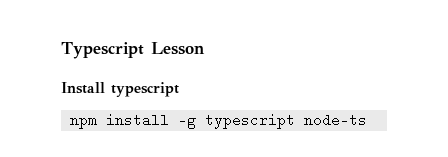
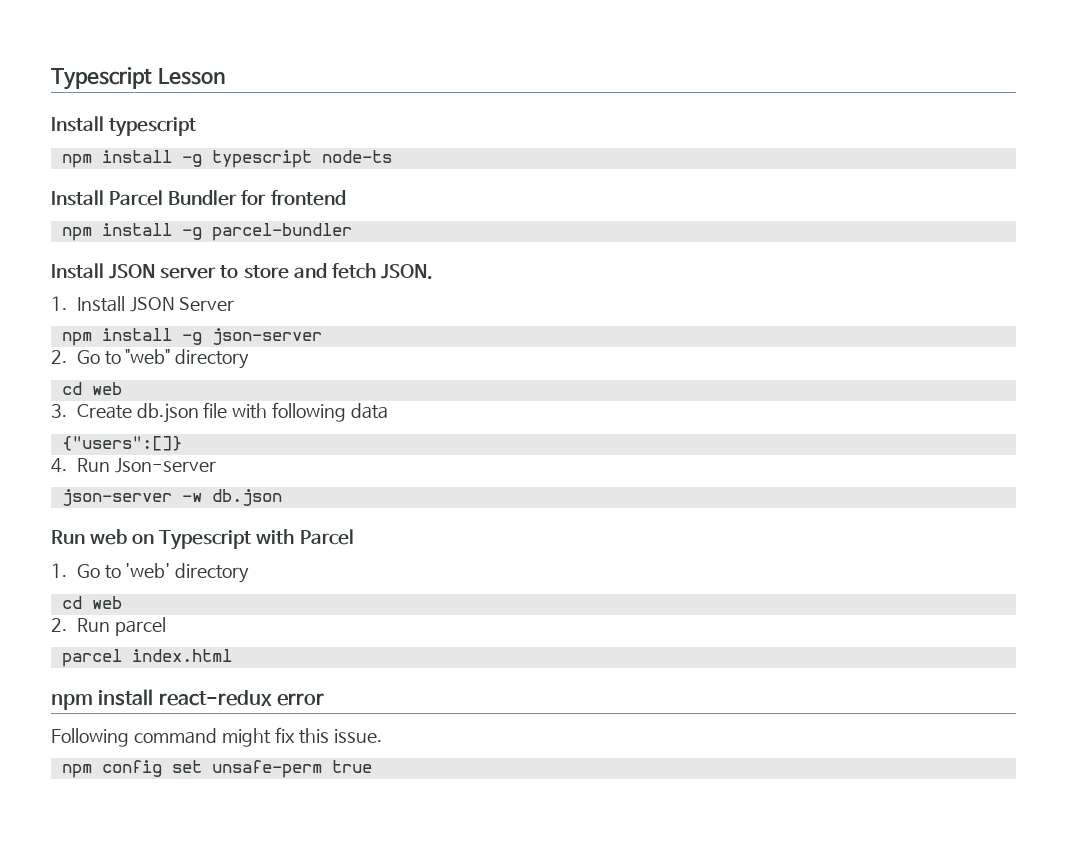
+ Install Parcel Bundler for frontend
+ npm install -g parcel-bundler
+ Install JSON server to store and fetch JSON.
+ 1. Install JSON Server
+ npm install -g json-server
+ 2. Go to "web" directory
+ cd web
+ 3. Create db.json file with following data
+ {"users":[]}
+ 4. Run Json-server
+ json-server -w db.json
+ Run web on Typescript with Parcel
+ 1. Go to 'web' directory
+ cd web
+ 2. Run parcel
+ parcel index.html
+ npm install react-redux error
+ Following command might fix this issue.
+ npm config set unsafe-perm true

